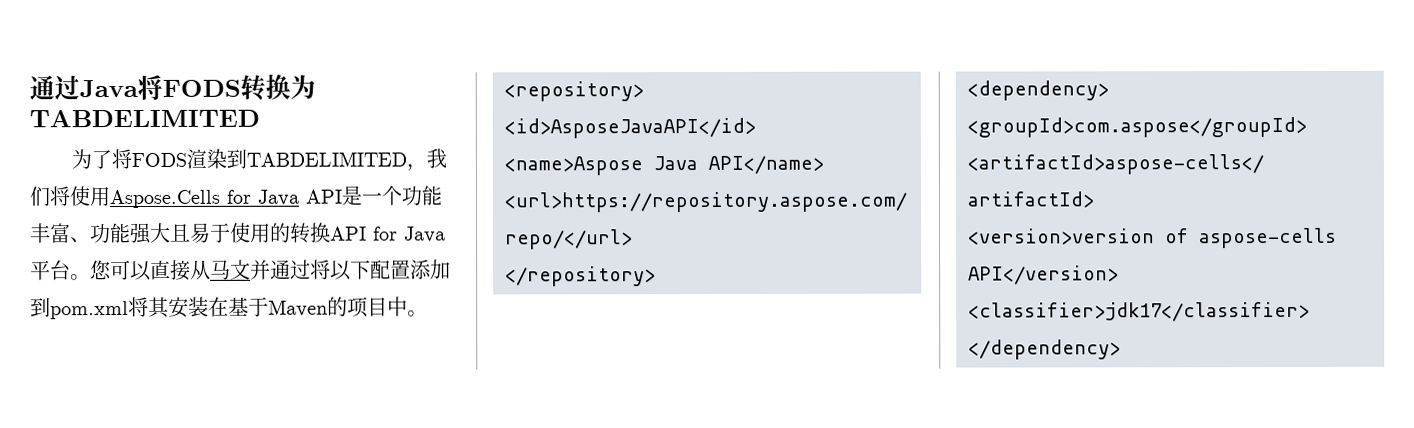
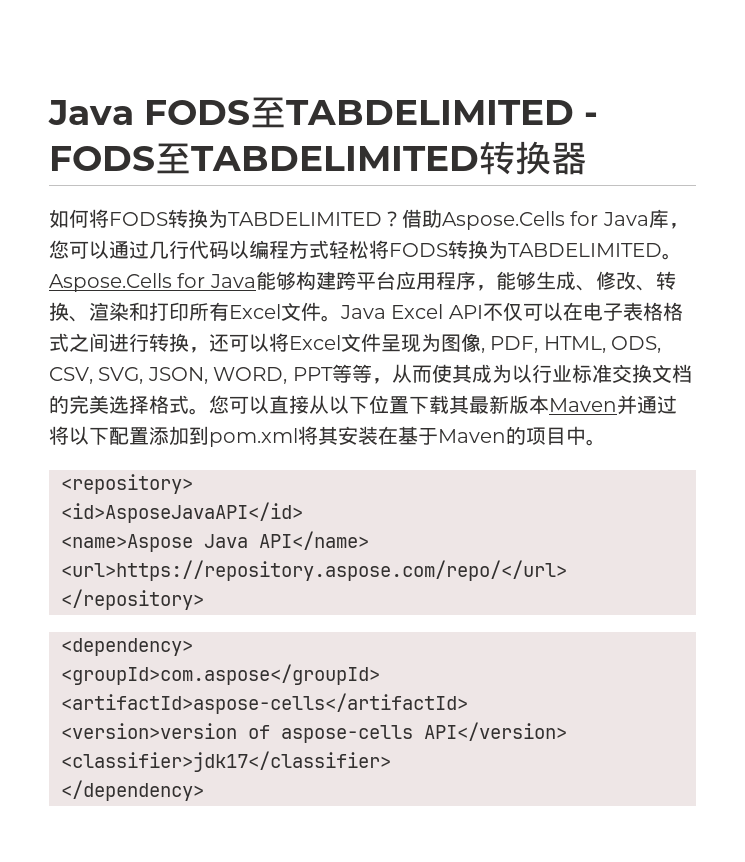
- 通过Java将FODS转换为TABDELIMITED
- 为了将FODS渲染到TABDELIMITED，我们将使用Aspose.Cells for Java API是一个功能丰富、功能强大且易于使用的转换API for Java平台。您可以直接从马文并通过将以下配置添加到pom.xml将其安装在基于Maven的项目中。
+ Java FODS至TABDELIMITED - FODS至TABDELIMITED转换器
+ 如何将FODS转换为TABDELIMITED？借助Aspose.Cells for Java库，您可以通过几行代码以编程方式轻松将FODS转换为TABDELIMITED。Aspose.Cells for Java能够构建跨平台应用程序，能够生成、修改、转换、渲染和打印所有Excel文件。Java Excel API不仅可以在电子表格格式之间进行转换，还可以将Excel文件呈现为图像, PDF, HTML, ODS, CSV, SVG, JSON, WORD, PPT等等，从而使其成为以行业标准交换文档的完美选择格式。您可以直接从以下位置下载其最新版本Maven并通过将以下配置添加到pom.xml将其安装在基于Maven的项目中。

